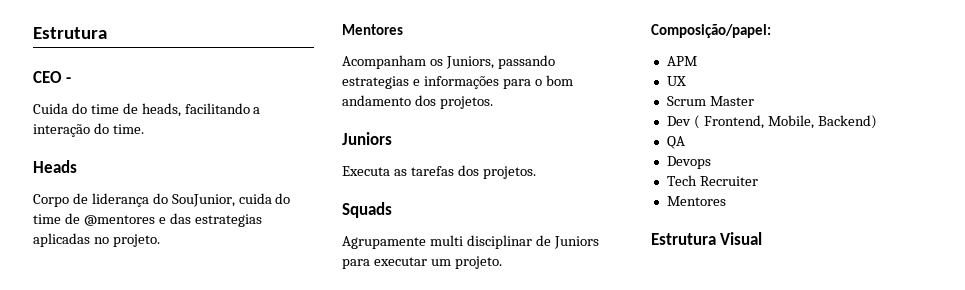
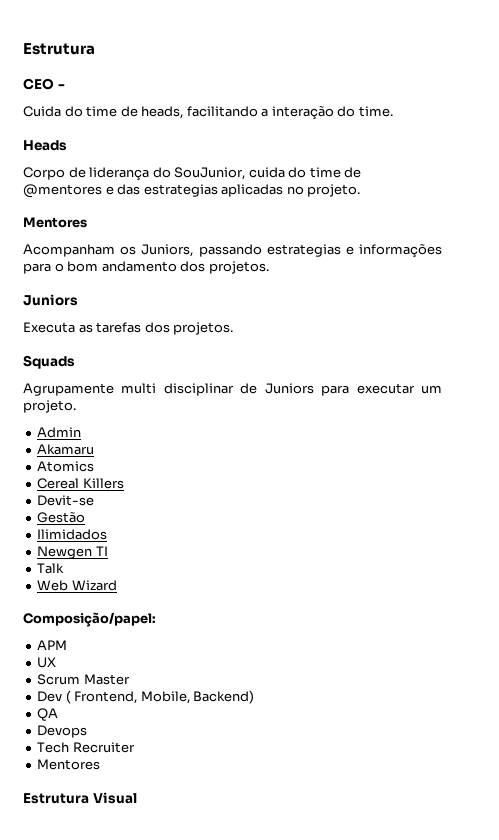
+ Admin
+ Akamaru
+ Atomics
+ Cereal Killers
+ Devit-se
+ Gestão
+ Ilimidados
+ Newgen TI
+ Talk
+ Web Wizard

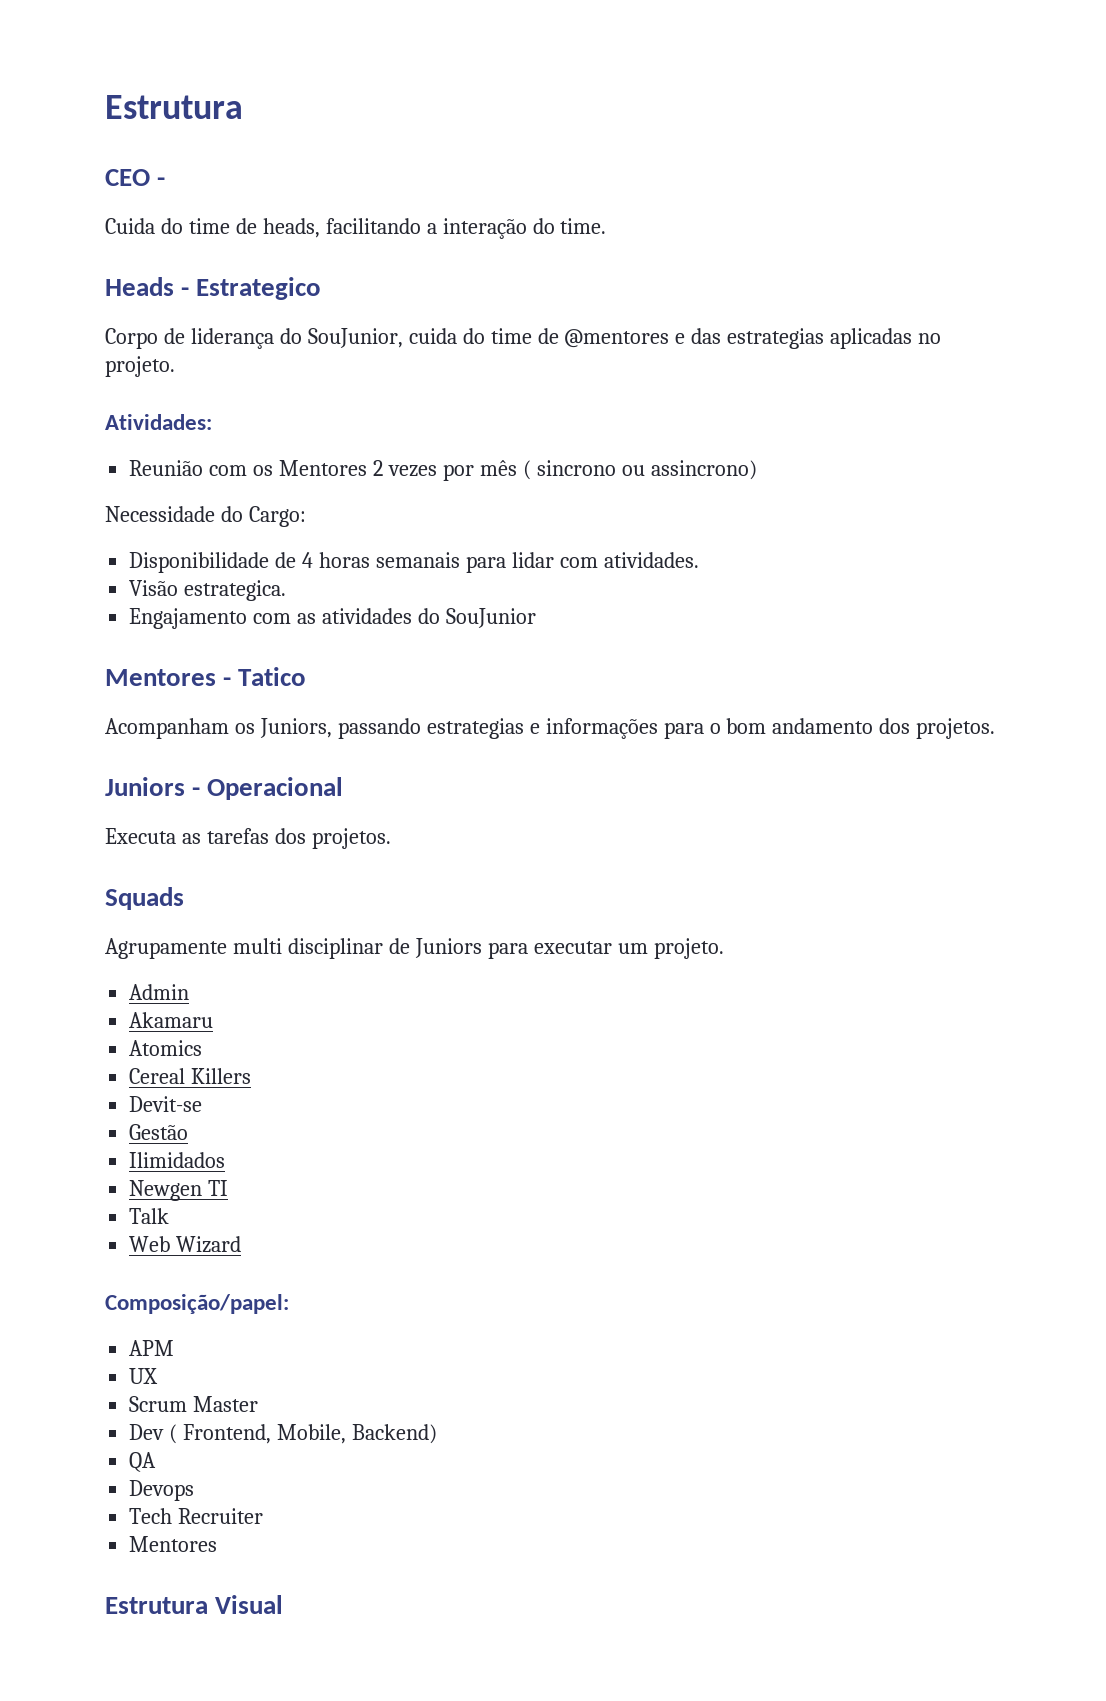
- Heads
+ Heads - Estrategico
  Corpo de liderança do SouJunior, cuida do time de @mentores e das estrategias aplicadas no projeto.
- Mentores
+ Atividades:
+ Reunião com os Mentores 2 vezes por mês ( sincrono ou assincrono)
+ Necessidade do Cargo:
+ Disponibilidade de 4 horas semanais para lidar com atividades.
+ Visão estrategica.
+ Engajamento com as atividades do SouJunior
+ Mentores - Tatico
  Acompanham os Juniors, passando estrategias e informações para o bom andamento dos projetos.
- Juniors
+ Juniors - Operacional

